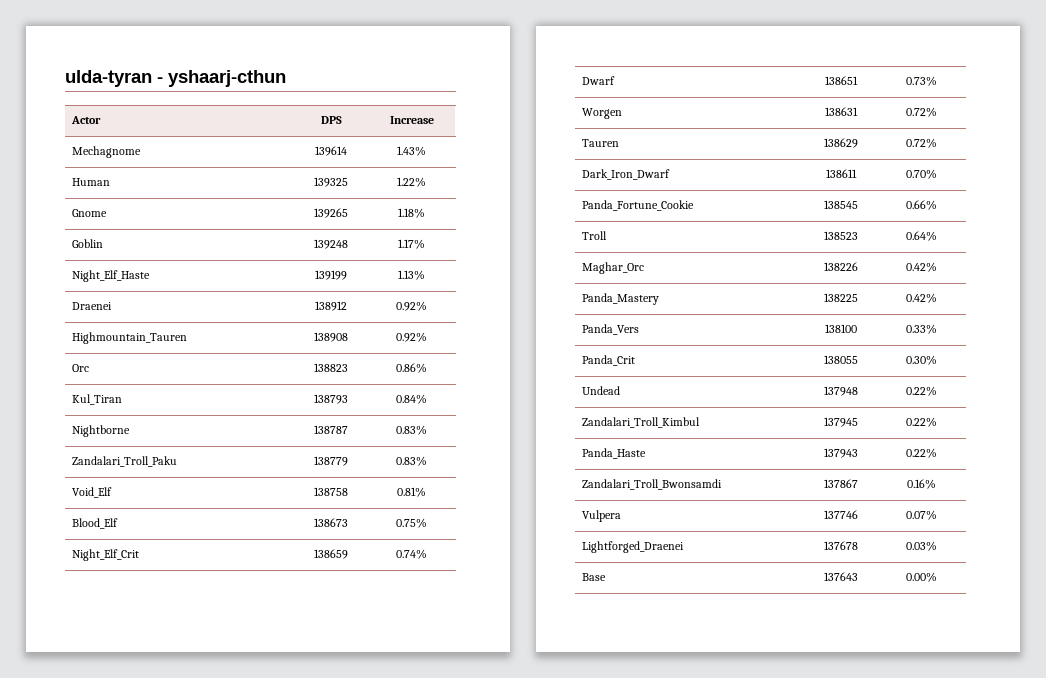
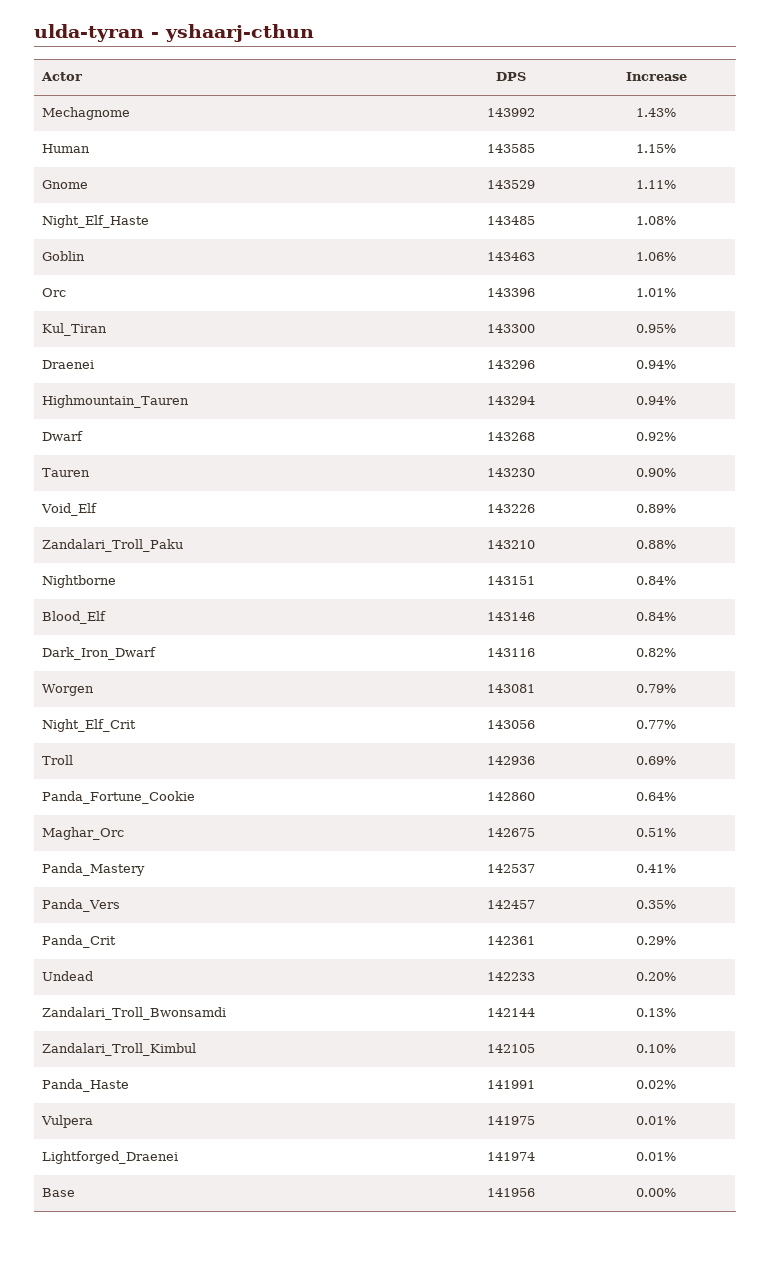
- Mechagnome | 139614 | 1.43%
+ Mechagnome | 143992 | 1.43%
- Human | 139325 | 1.22%
+ Human | 143585 | 1.15%
- Gnome | 139265 | 1.18%
- Goblin | 139248 | 1.17%
- Night_Elf_Haste | 139199 | 1.13%
- Draenei | 138912 | 0.92%
- Highmountain_Tauren | 138908 | 0.92%
- Orc | 138823 | 0.86%
- Kul_Tiran | 138793 | 0.84%
- Nightborne | 138787 | 0.83%
- Zandalari_Troll_Paku | 138779 | 0.83%
- Void_Elf | 138758 | 0.81%
- Blood_Elf | 138673 | 0.75%
- Night_Elf_Crit | 138659 | 0.74%
- Dwarf | 138651 | 0.73%
- Worgen | 138631 | 0.72%
- Tauren | 138629 | 0.72%
- Dark_Iron_Dwarf | 138611 | 0.70%
- Panda_Fortune_Cookie | 138545 | 0.66%
- Troll | 138523 | 0.64%
+ Gnome | 143529 | 1.11%
+ Night_Elf_Haste | 143485 | 1.08%
+ Goblin | 143463 | 1.06%
+ Orc | 143396 | 1.01%
+ Kul_Tiran | 143300 | 0.95%
+ Draenei | 143296 | 0.94%
+ Highmountain_Tauren | 143294 | 0.94%
+ Dwarf | 143268 | 0.92%
+ Tauren | 143230 | 0.90%
+ Void_Elf | 143226 | 0.89%
+ Zandalari_Troll_Paku | 143210 | 0.88%
+ Nightborne | 143151 | 0.84%
+ Blood_Elf | 143146 | 0.84%
+ Dark_Iron_Dwarf | 143116 | 0.82%
+ Worgen | 143081 | 0.79%
+ Night_Elf_Crit | 143056 | 0.77%
+ Troll | 142936 | 0.69%
+ Panda_Fortune_Cookie | 142860 | 0.64%
- Maghar_Orc | 138226 | 0.42%
+ Maghar_Orc | 142675 | 0.51%
- Panda_Mastery | 138225 | 0.42%
+ Panda_Mastery | 142537 | 0.41%
- Panda_Vers | 138100 | 0.33%
+ Panda_Vers | 142457 | 0.35%
- Panda_Crit | 138055 | 0.30%
+ Panda_Crit | 142361 | 0.29%
- Undead | 137948 | 0.22%
+ Undead | 142233 | 0.20%
+ Zandalari_Troll_Bwonsamdi | 142144 | 0.13%
- Zandalari_Troll_Kimbul | 137945 | 0.22%
+ Zandalari_Troll_Kimbul | 142105 | 0.10%
- Panda_Haste | 137943 | 0.22%
- Zandalari_Troll_Bwonsamdi | 137867 | 0.16%
+ Panda_Haste | 141991 | 0.02%
- Vulpera | 137746 | 0.07%
+ Vulpera | 141975 | 0.01%
- Lightforged_Draenei | 137678 | 0.03%
+ Lightforged_Draenei | 141974 | 0.01%
- Base | 137643 | 0.00%
+ Base | 141956 | 0.00%

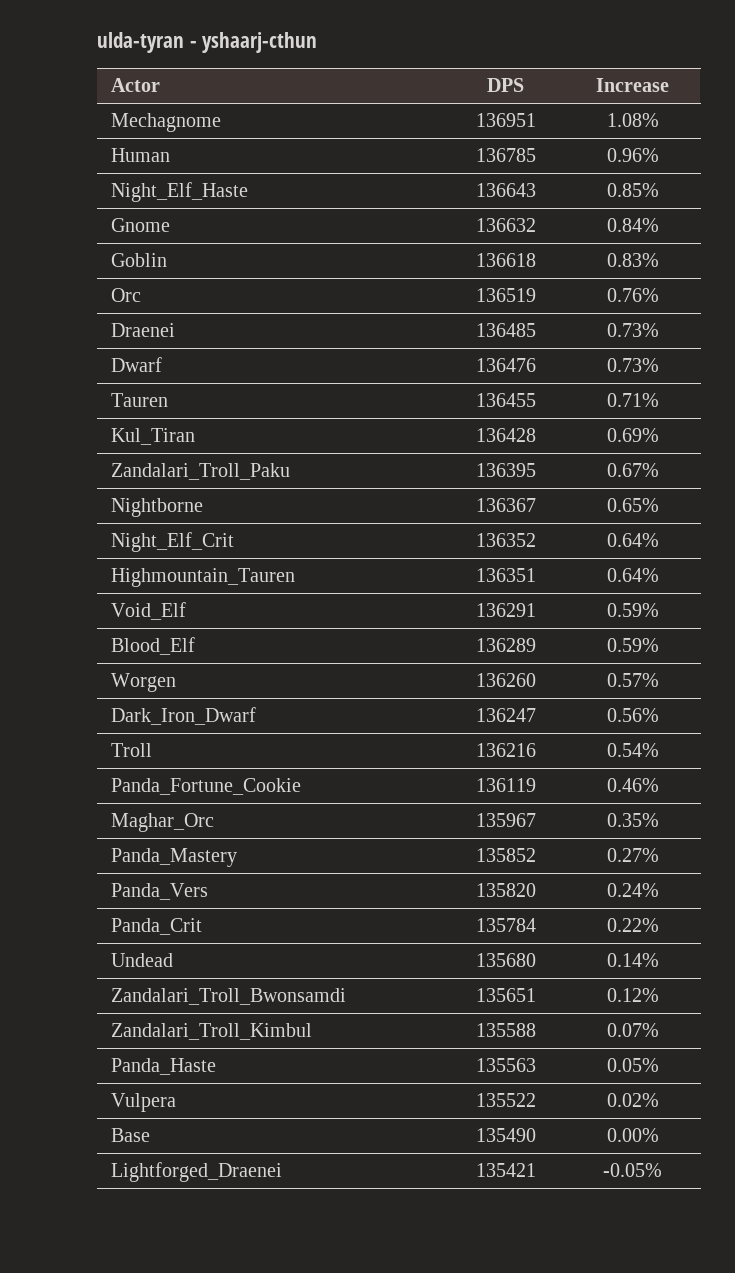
- Mechagnome | 143992 | 1.43%
+ Mechagnome | 136951 | 1.08%
- Human | 143585 | 1.15%
- Gnome | 143529 | 1.11%
- Night_Elf_Haste | 143485 | 1.08%
+ Human | 136785 | 0.96%
+ Night_Elf_Haste | 136643 | 0.85%
+ Gnome | 136632 | 0.84%
- Goblin | 143463 | 1.06%
+ Goblin | 136618 | 0.83%
- Orc | 143396 | 1.01%
- Kul_Tiran | 143300 | 0.95%
- Draenei | 143296 | 0.94%
- Highmountain_Tauren | 143294 | 0.94%
- Dwarf | 143268 | 0.92%
- Tauren | 143230 | 0.90%
- Void_Elf | 143226 | 0.89%
- Zandalari_Troll_Paku | 143210 | 0.88%
- Nightborne | 143151 | 0.84%
- Blood_Elf | 143146 | 0.84%
- Dark_Iron_Dwarf | 143116 | 0.82%
- Worgen | 143081 | 0.79%
- Night_Elf_Crit | 143056 | 0.77%
+ Orc | 136519 | 0.76%
+ Draenei | 136485 | 0.73%
+ Dwarf | 136476 | 0.73%
+ Tauren | 136455 | 0.71%
+ Kul_Tiran | 136428 | 0.69%
+ Zandalari_Troll_Paku | 136395 | 0.67%
+ Nightborne | 136367 | 0.65%
+ Night_Elf_Crit | 136352 | 0.64%
+ Highmountain_Tauren | 136351 | 0.64%
+ Void_Elf | 136291 | 0.59%
+ Blood_Elf | 136289 | 0.59%
+ Worgen | 136260 | 0.57%
+ Dark_Iron_Dwarf | 136247 | 0.56%
- Troll | 142936 | 0.69%
+ Troll | 136216 | 0.54%
- Panda_Fortune_Cookie | 142860 | 0.64%
+ Panda_Fortune_Cookie | 136119 | 0.46%
- Maghar_Orc | 142675 | 0.51%
+ Maghar_Orc | 135967 | 0.35%
- Panda_Mastery | 142537 | 0.41%
+ Panda_Mastery | 135852 | 0.27%
- Panda_Vers | 142457 | 0.35%
+ Panda_Vers | 135820 | 0.24%
- Panda_Crit | 142361 | 0.29%
+ Panda_Crit | 135784 | 0.22%
- Undead | 142233 | 0.20%
+ Undead | 135680 | 0.14%
- Zandalari_Troll_Bwonsamdi | 142144 | 0.13%
+ Zandalari_Troll_Bwonsamdi | 135651 | 0.12%
- Zandalari_Troll_Kimbul | 142105 | 0.10%
+ Zandalari_Troll_Kimbul | 135588 | 0.07%
- Panda_Haste | 141991 | 0.02%
- Vulpera | 141975 | 0.01%
- Lightforged_Draenei | 141974 | 0.01%
- Base | 141956 | 0.00%
+ Panda_Haste | 135563 | 0.05%
+ Vulpera | 135522 | 0.02%
+ Base | 135490 | 0.00%
+ Lightforged_Draenei | 135421 | -0.05%

